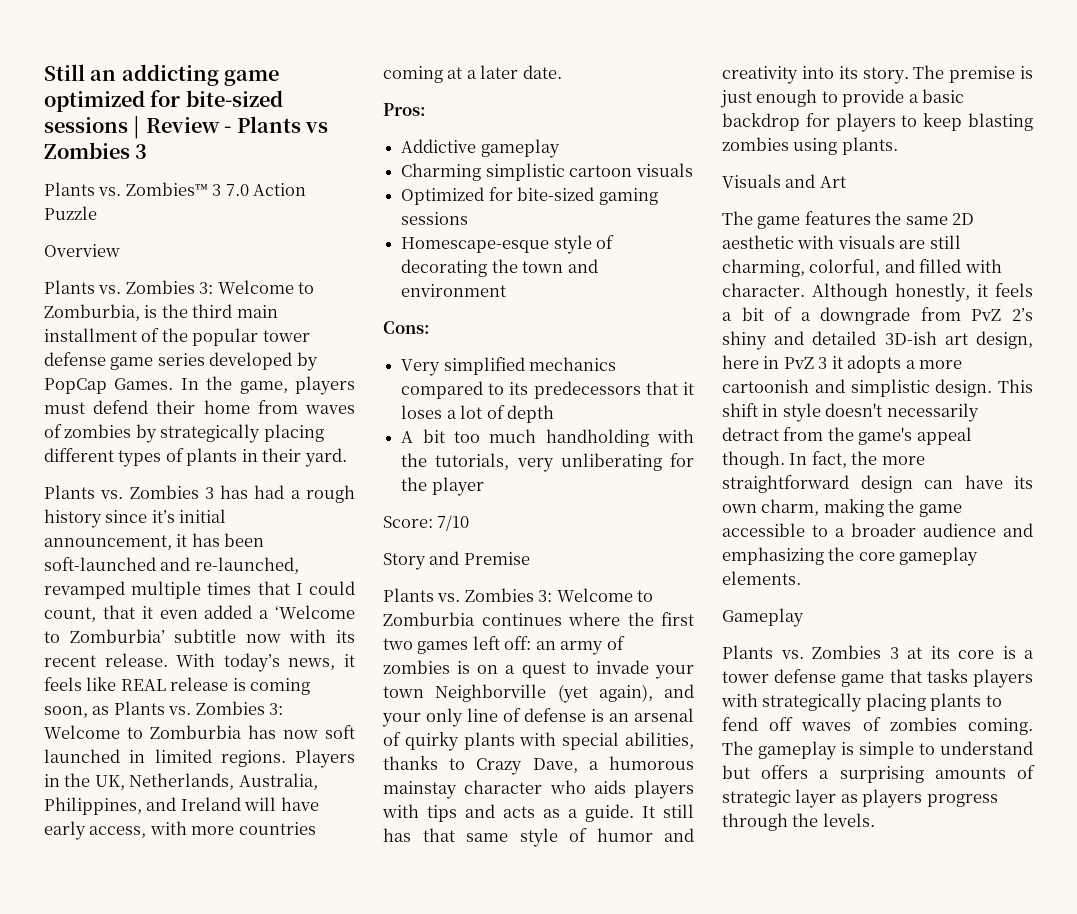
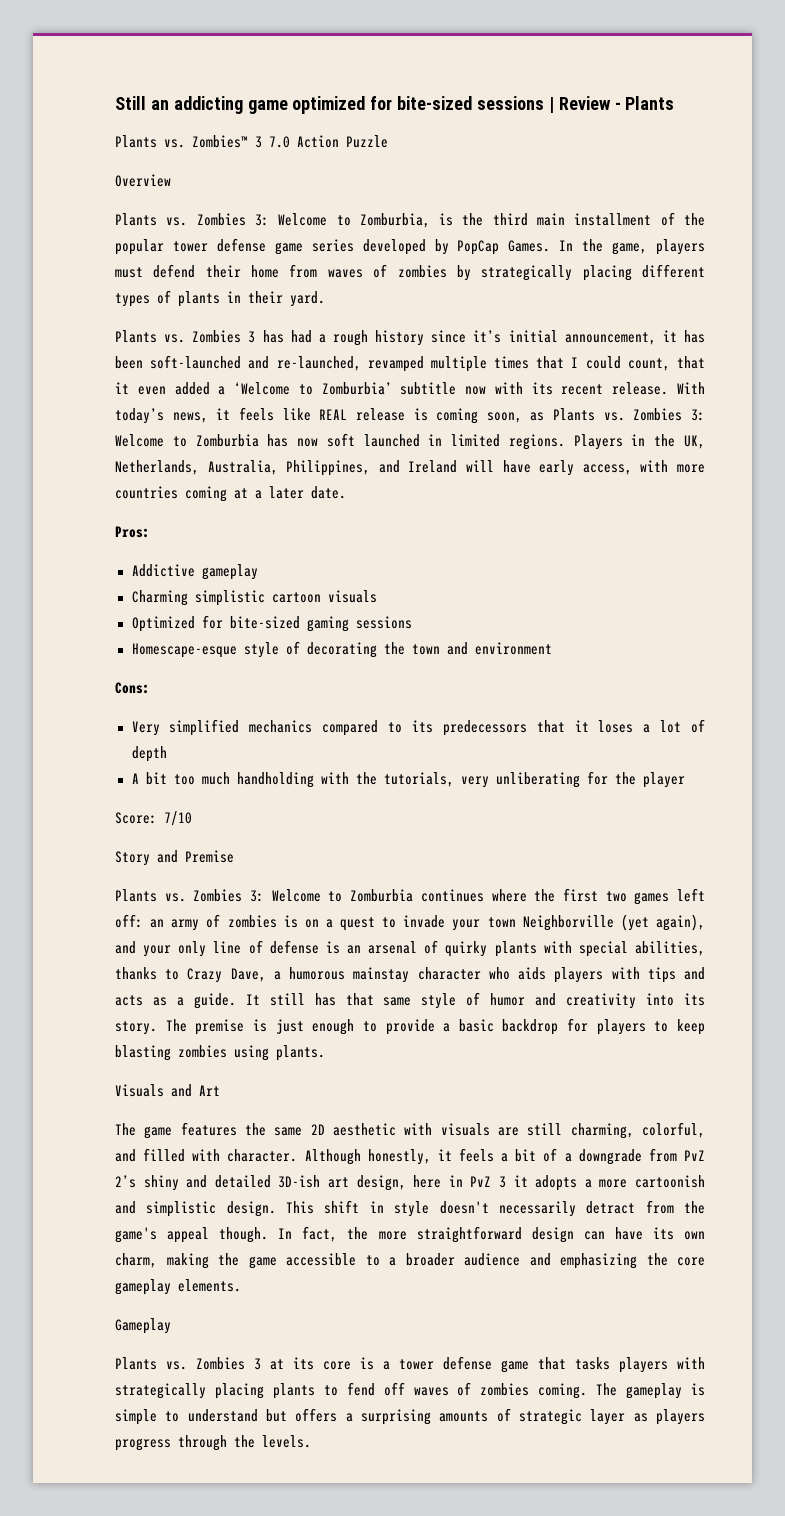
- Still an addicting game optimized for bite-sized sessions | Review - Plants vs Zombies 3
+ Still an addicting game optimized for bite-sized sessions | Review - Plants

